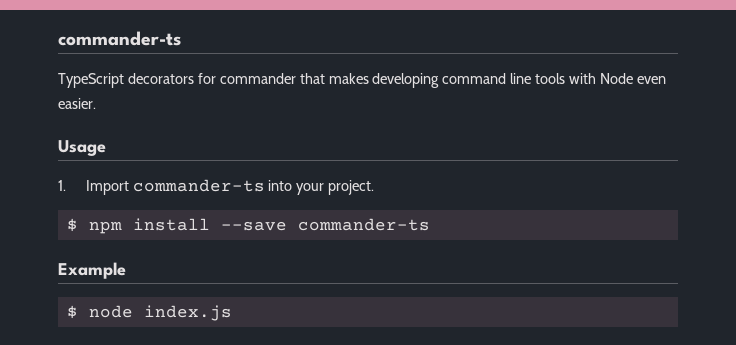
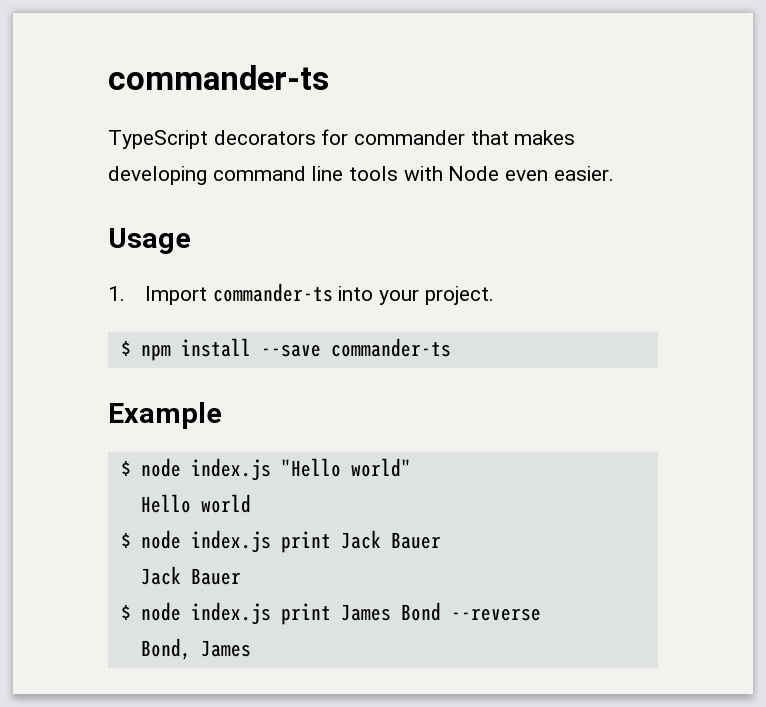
- $ node index.js
+ $ node index.js "Hello world"
+ Hello world
+ $ node index.js print Jack Bauer
+ Jack Bauer
+ $ node index.js print James Bond --reverse
+ Bond, James

